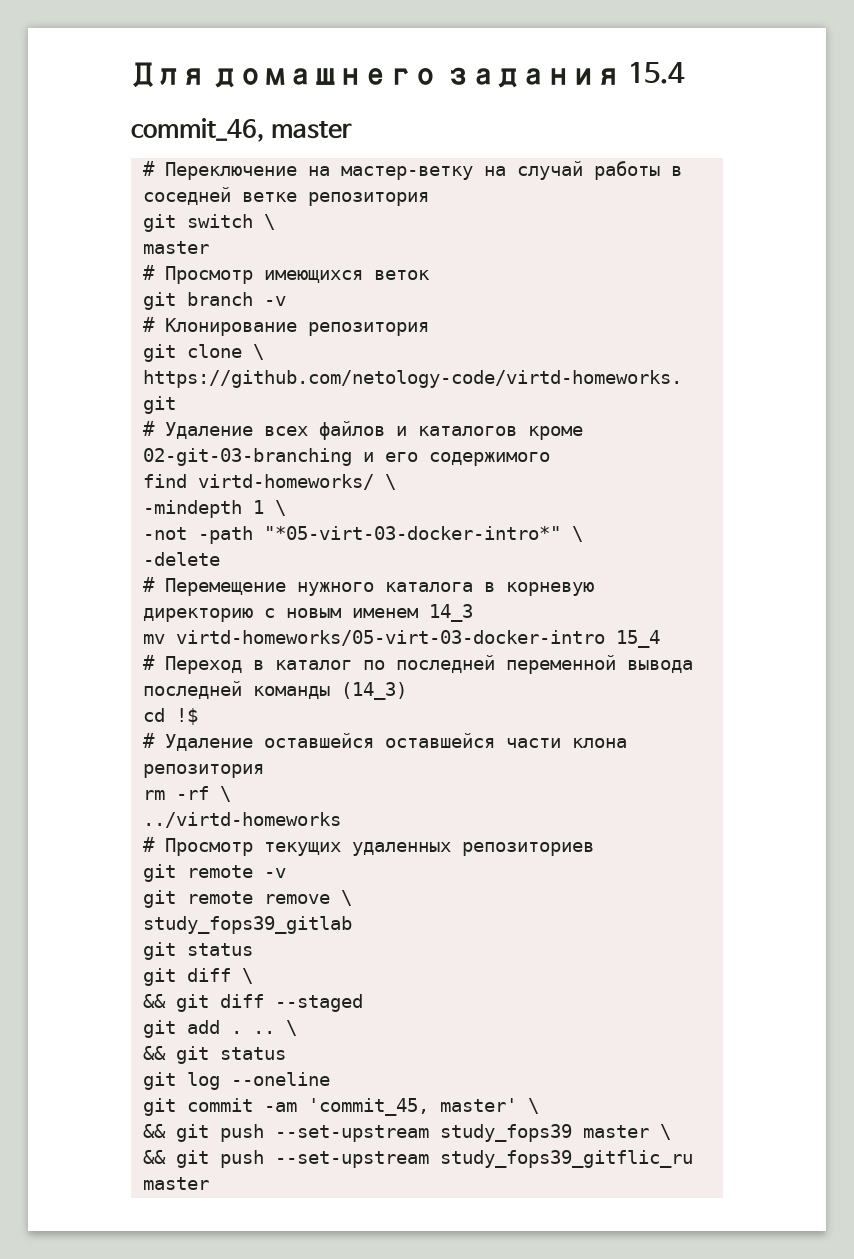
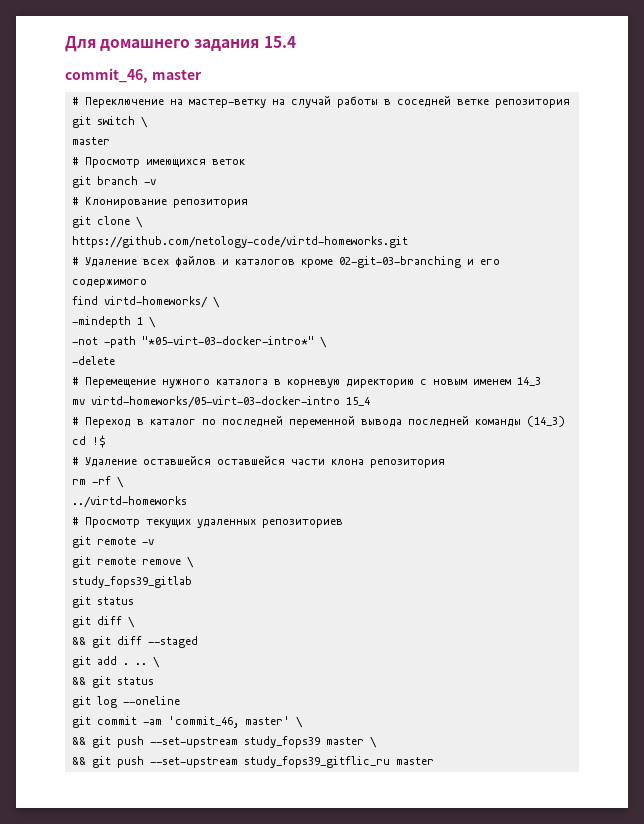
- git commit -am 'commit_45, master' \
+ git commit -am 'commit_46, master' \

